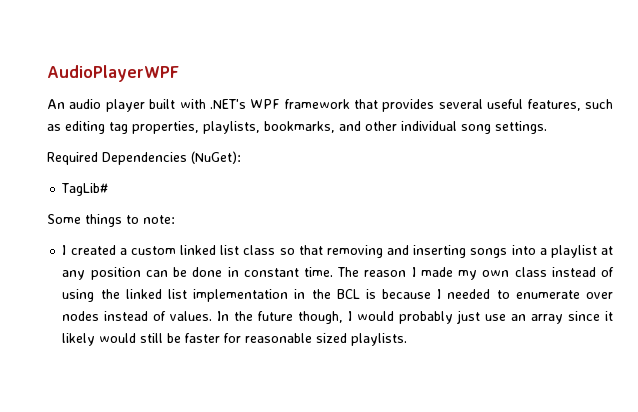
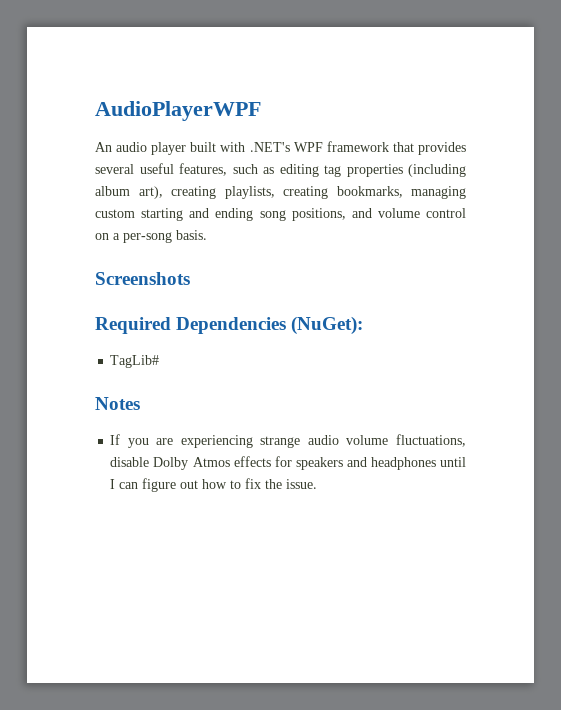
- An audio player built with .NET's WPF framework that provides several useful features, such as editing tag properties, playlists, bookmarks, and other individual song settings.
+ An audio player built with .NET's WPF framework that provides several useful features, such as editing tag properties (including album art), creating playlists, creating bookmarks, managing custom starting and ending song positions, and volume control on a per-song basis.
+ Screenshots
  Required Dependencies (NuGet):
  TagLib#
- Some things to note:
- I created a custom linked list class so that removing and inserting songs into a playlist at any position can be done in constant time. The reason I made my own class instead of using the linked list implementation in the BCL is because I needed to enumerate over nodes instead of values. In the future though, I would probably just use an array since it likely would still be faster for reasonable sized playlists.
+ Notes
+ If you are experiencing strange audio volume fluctuations, disable Dolby Atmos effects for speakers and headphones until I can figure out how to fix the issue.

